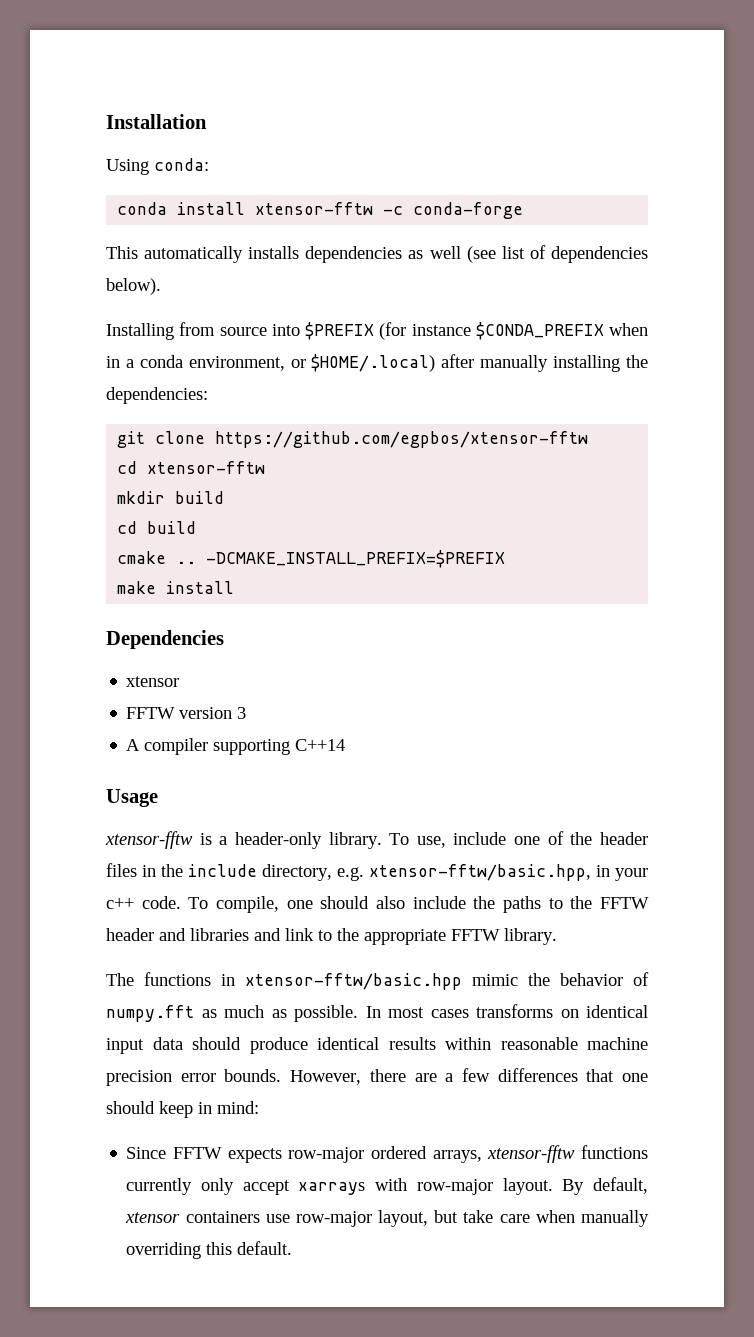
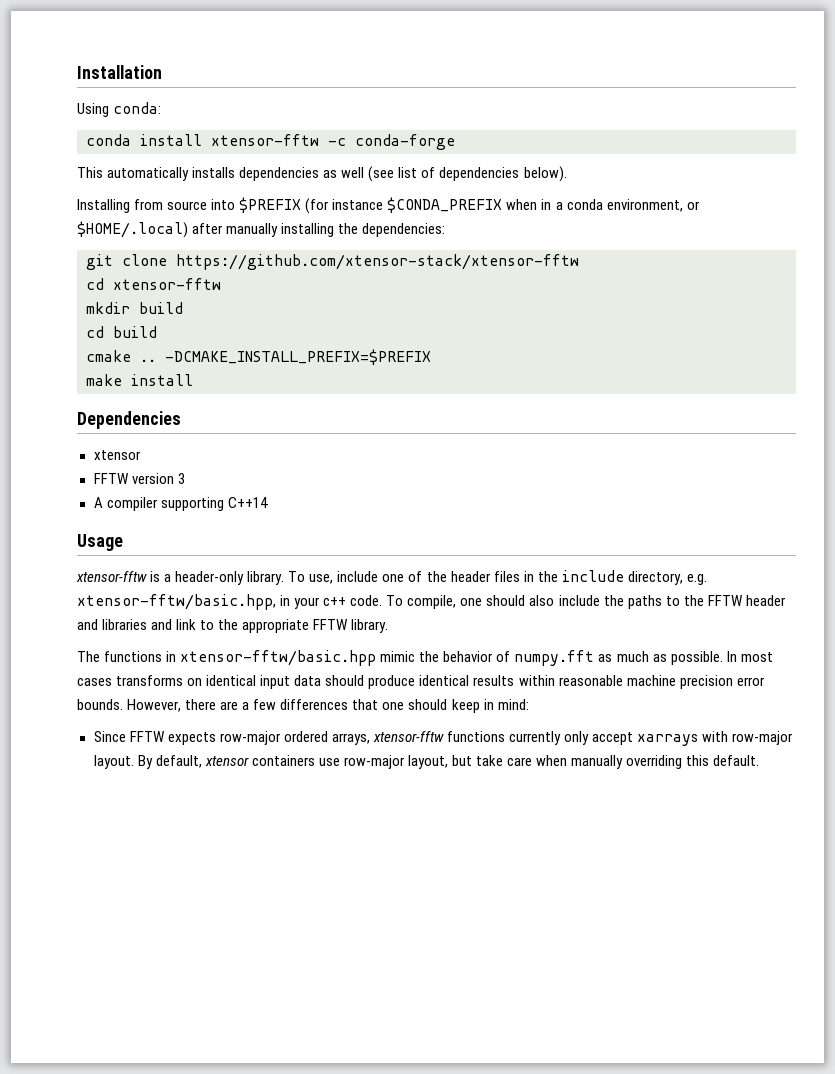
- git clone https://github.com/egpbos/xtensor-fftw
+ git clone https://github.com/xtensor-stack/xtensor-fftw

